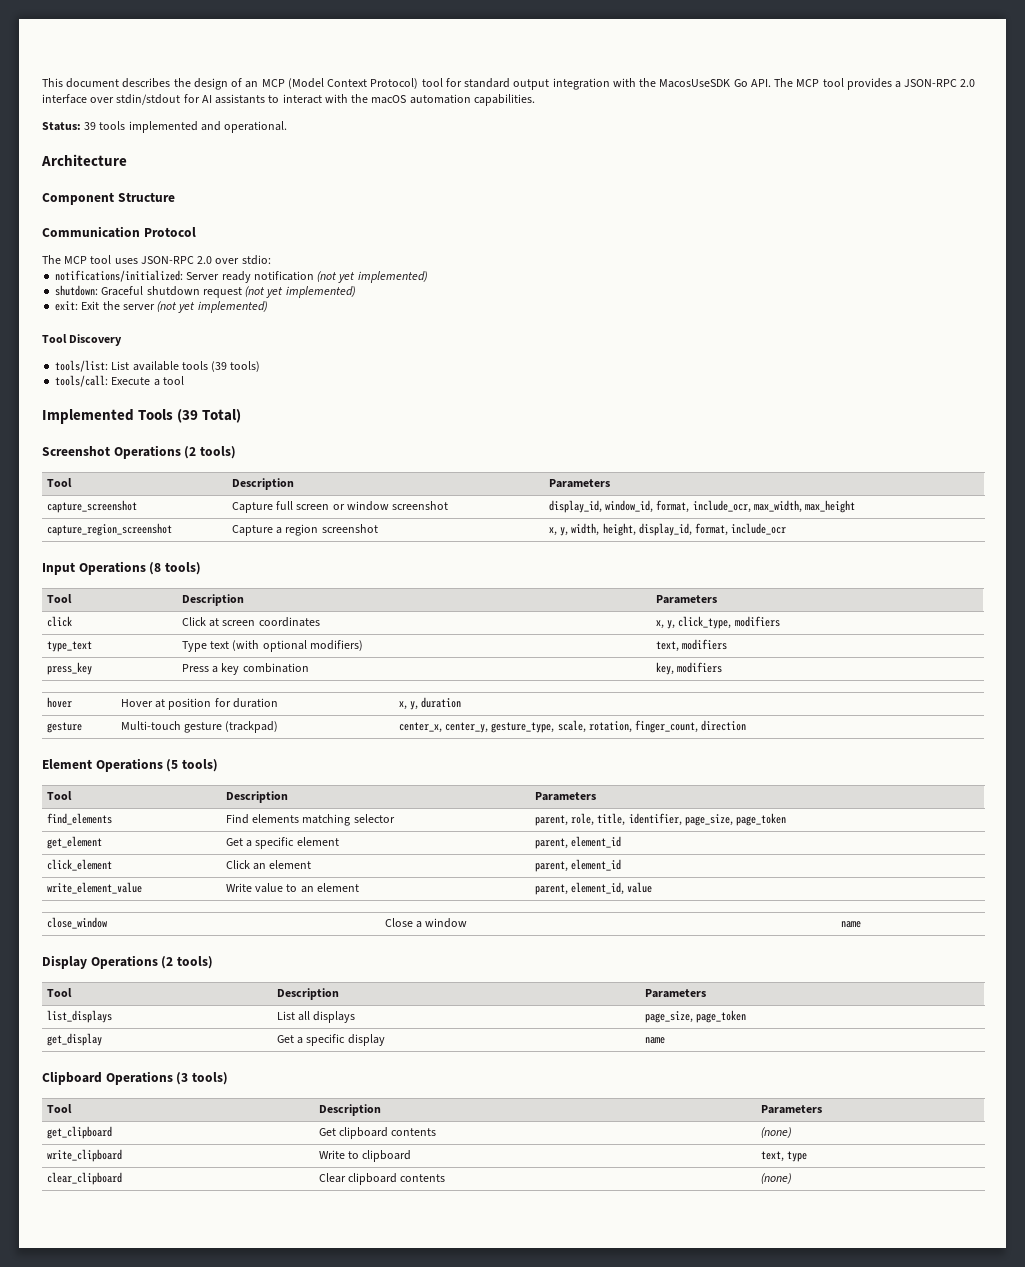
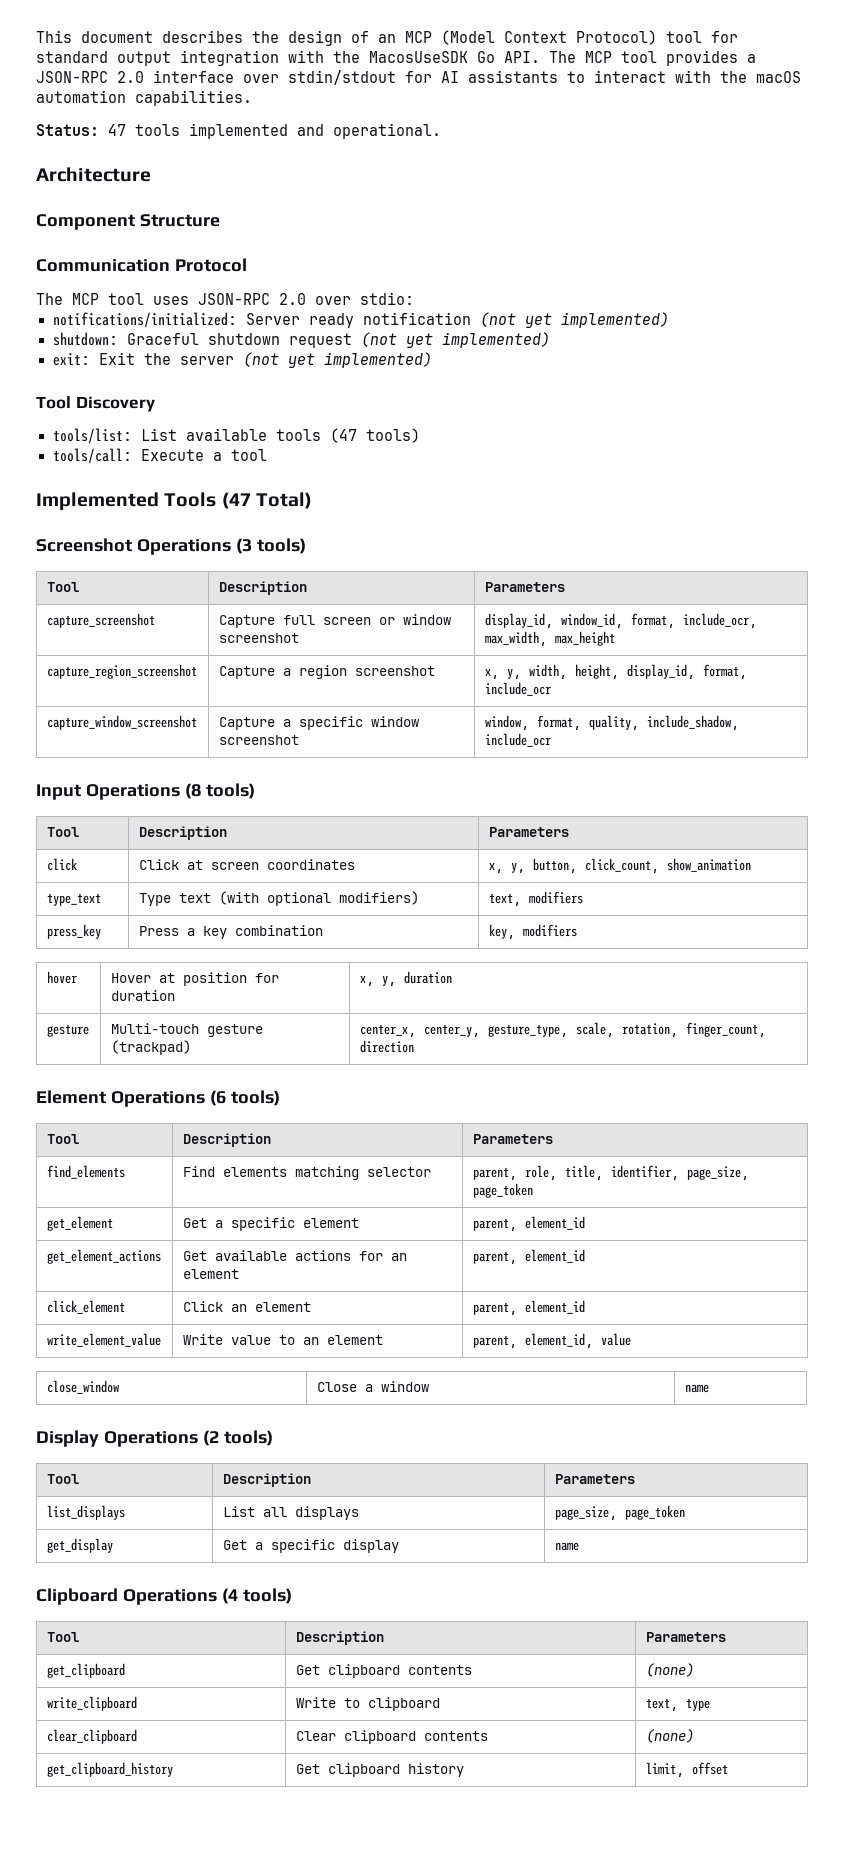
- Status: 39 tools implemented and operational.
+ Status: 47 tools implemented and operational.
- tools/list: List available tools (39 tools)
+ tools/list: List available tools (47 tools)
- Implemented Tools (39 Total)
+ Implemented Tools (47 Total)
- Screenshot Operations (2 tools)
+ Screenshot Operations (3 tools)
+ capture_window_screenshot | Capture a specific window screenshot | window, format, quality, include_shadow, include_ocr
- click | Click at screen coordinates | x, y, click_type, modifiers
+ click | Click at screen coordinates | x, y, button, click_count, show_animation
- Element Operations (5 tools)
+ Element Operations (6 tools)
+ get_element_actions | Get available actions for an element | parent, element_id
- Clipboard Operations (3 tools)
+ Clipboard Operations (4 tools)
+ get_clipboard_history | Get clipboard history | limit, offset

